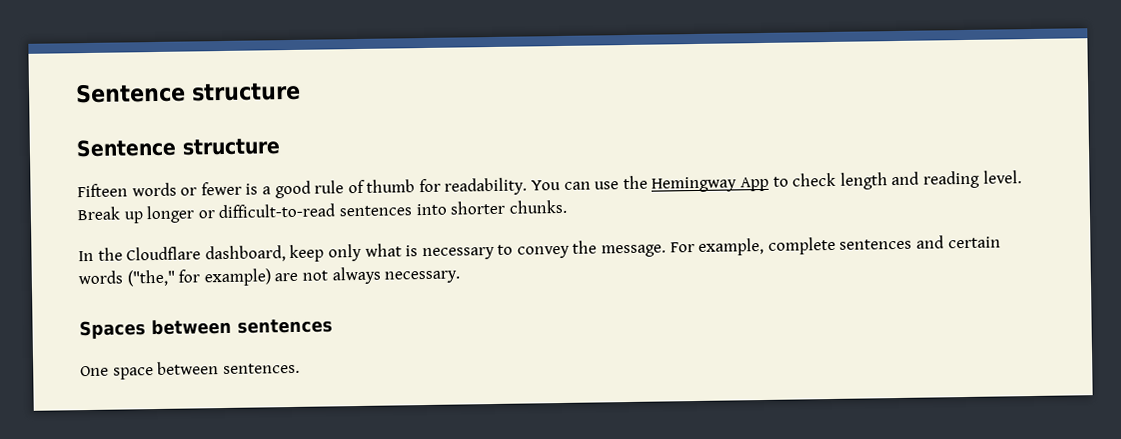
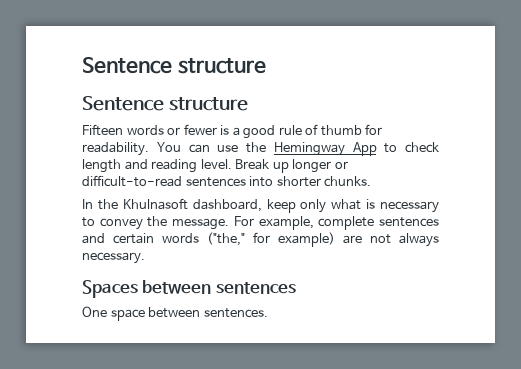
- In the Cloudflare dashboard, keep only what is necessary to convey the message.
+ In the Khulnasoft dashboard, keep only what is necessary to convey the message.

